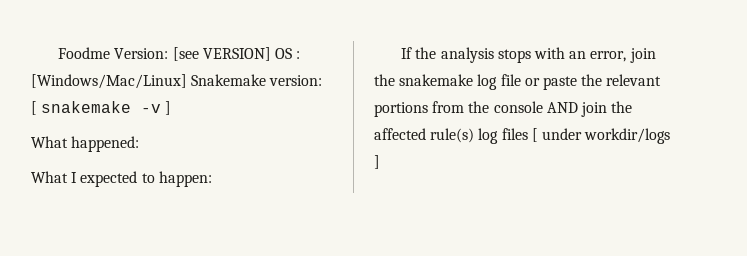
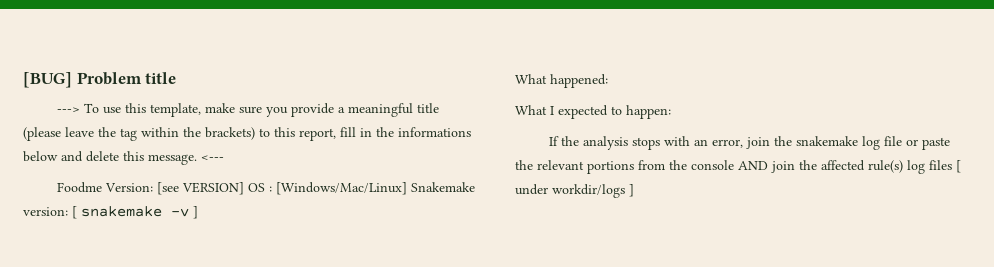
+ [BUG] Problem title
+ ---> To use this template, make sure you provide a meaningful title (please leave the tag within the brackets) to this report, fill in the informations below and delete this message. <---

